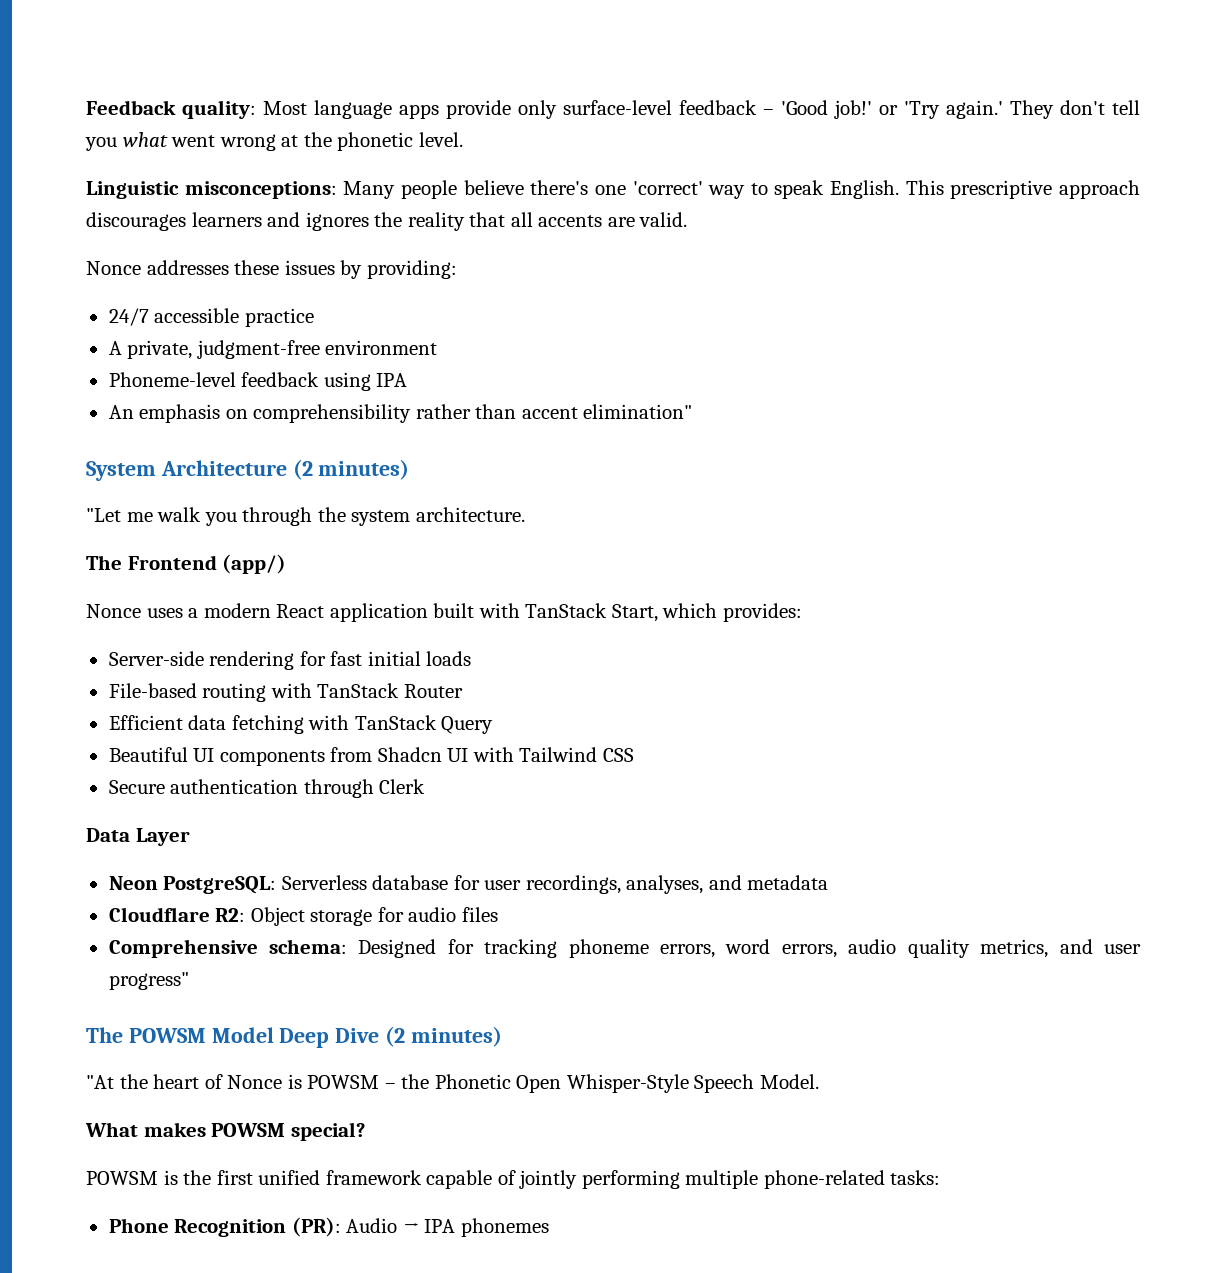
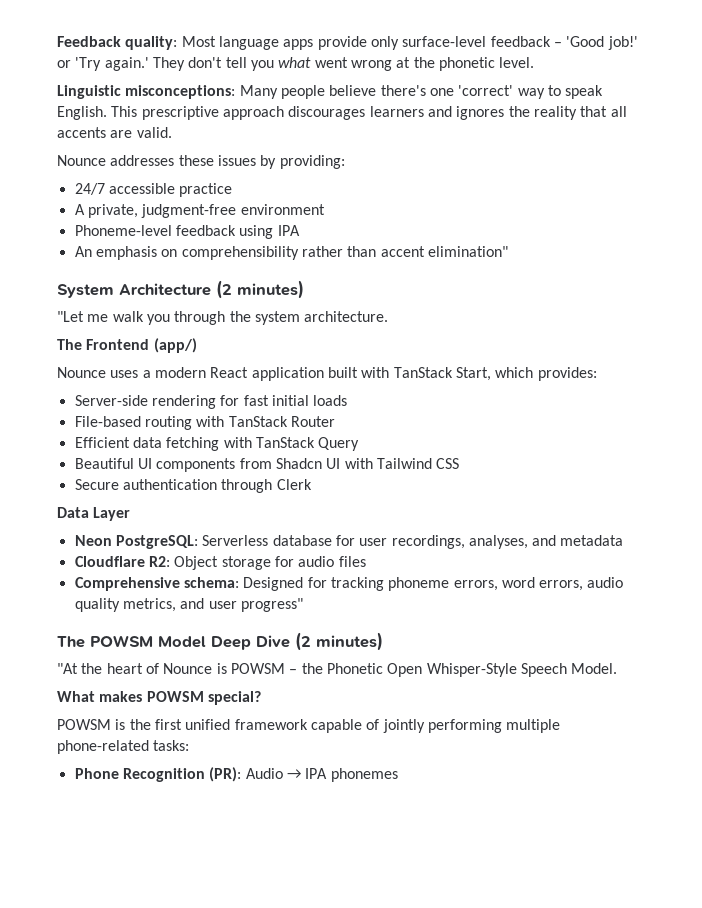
- Nonce addresses these issues by providing:
+ Nounce addresses these issues by providing:
- Nonce uses a modern React application built with TanStack Start, which provides:
+ Nounce uses a modern React application built with TanStack Start, which provides:
- "At the heart of Nonce is POWSM – the Phonetic Open Whisper-Style Speech Model.
+ "At the heart of Nounce is POWSM – the Phonetic Open Whisper-Style Speech Model.

